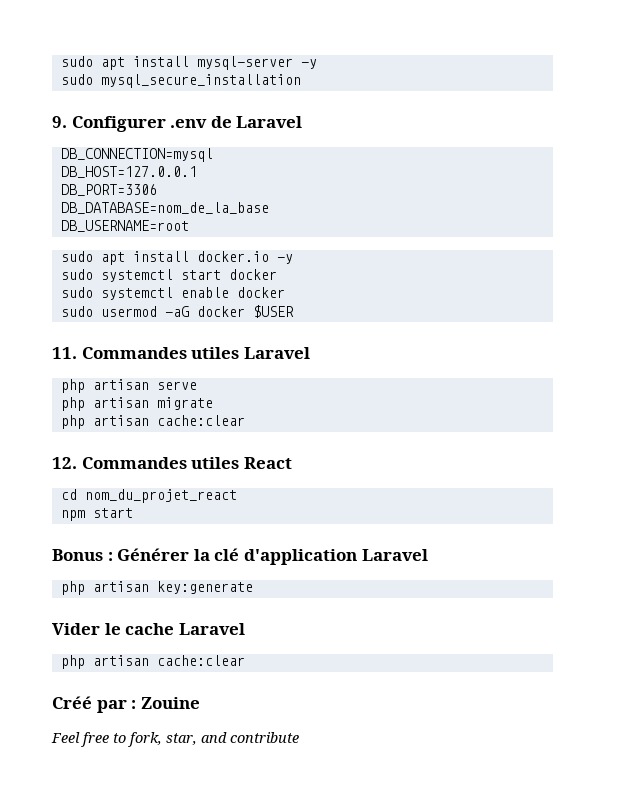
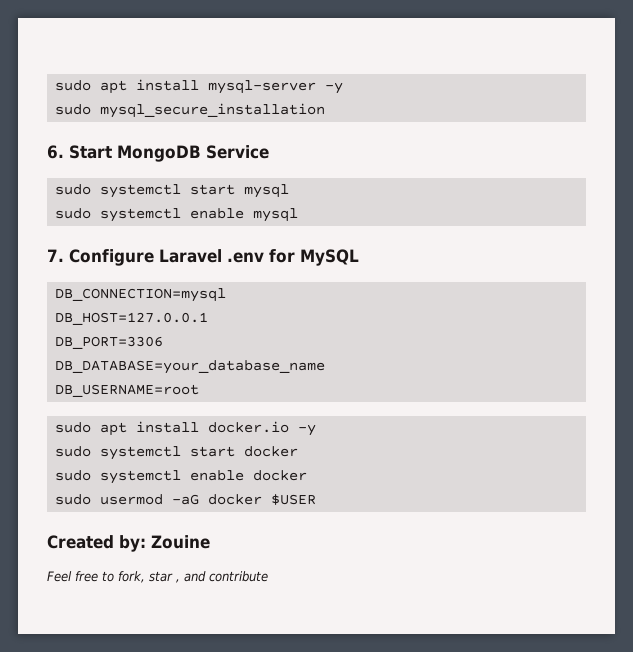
- 9. Configurer .env de Laravel
+ 6. Start MongoDB Service
+ sudo systemctl start mysql
+ sudo systemctl enable mysql
+ 7. Configure Laravel .env for MySQL
- DB_DATABASE=nom_de_la_base
+ DB_DATABASE=your_database_name
- 11. Commandes utiles Laravel
- php artisan serve
- php artisan migrate
- php artisan cache:clear
- 12. Commandes utiles React
- cd nom_du_projet_react
- npm start
- Bonus : Générer la clé d'application Laravel
- php artisan key:generate
- Vider le cache Laravel
- php artisan cache:clear
- Créé par : Zouine
+ Created by: Zouine
- Feel free to fork, star, and contribute
+ Feel free to fork, star , and contribute

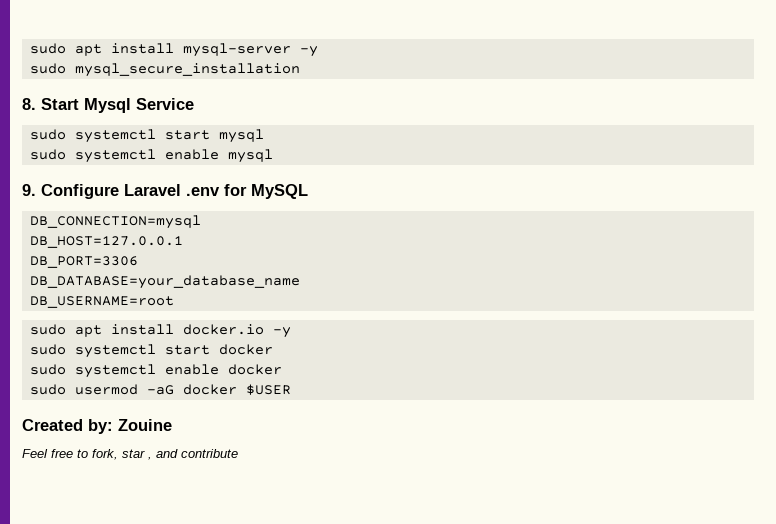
- 6. Start MongoDB Service
+ 8. Start Mysql Service
- 7. Configure Laravel .env for MySQL
+ 9. Configure Laravel .env for MySQL

